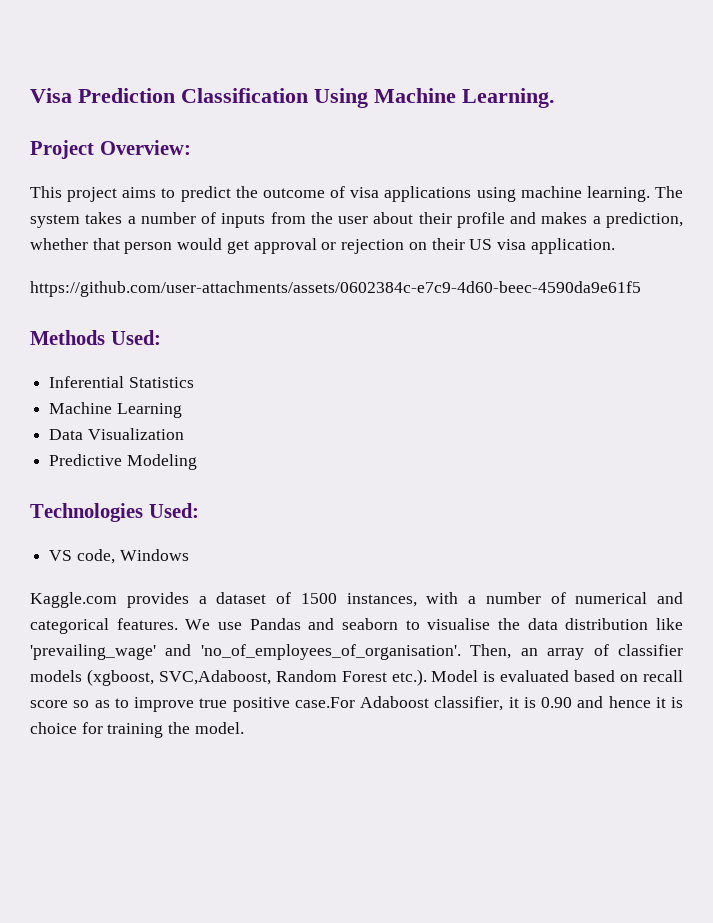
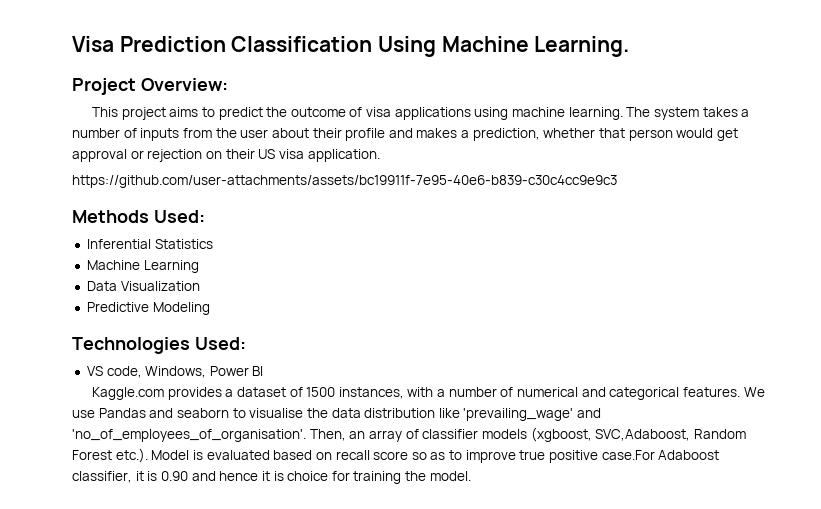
- https://github.com/user-attachments/assets/0602384c-e7c9-4d60-beec-4590da9e61f5
+ https://github.com/user-attachments/assets/bc19911f-7e95-40e6-b839-c30c4cc9e9c3
- VS code, Windows
+ VS code, Windows, Power BI

